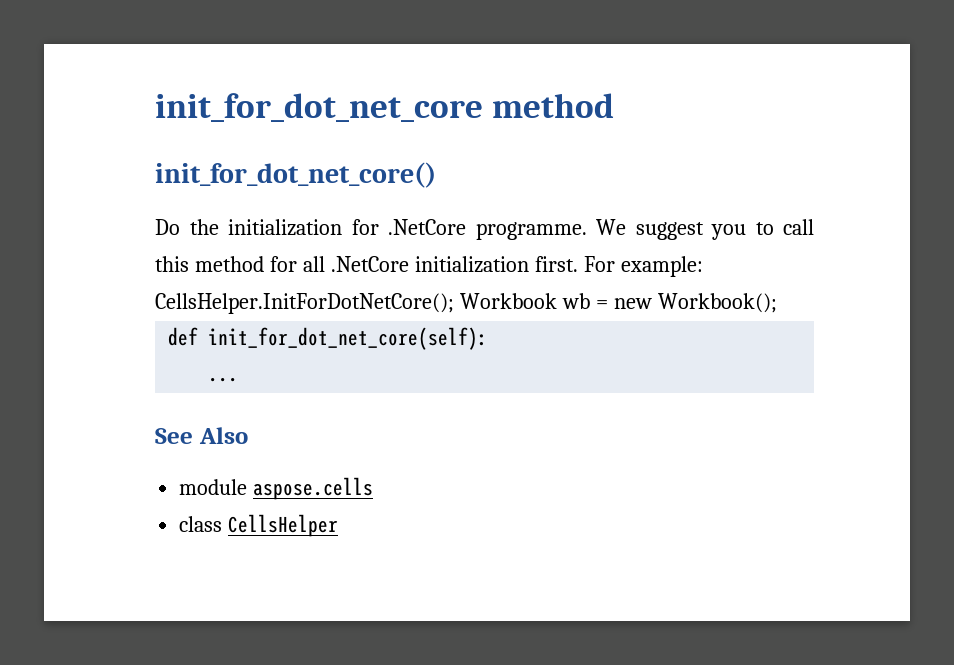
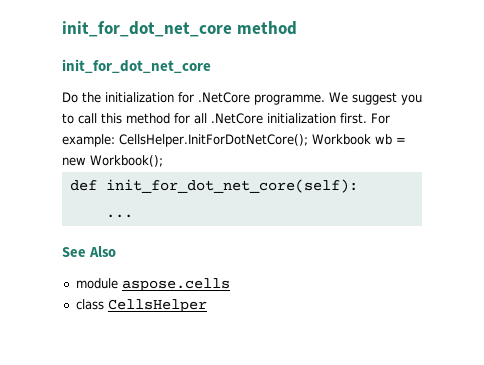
  init_for_dot_net_core method
- init_for_dot_net_core()
+ init_for_dot_net_core

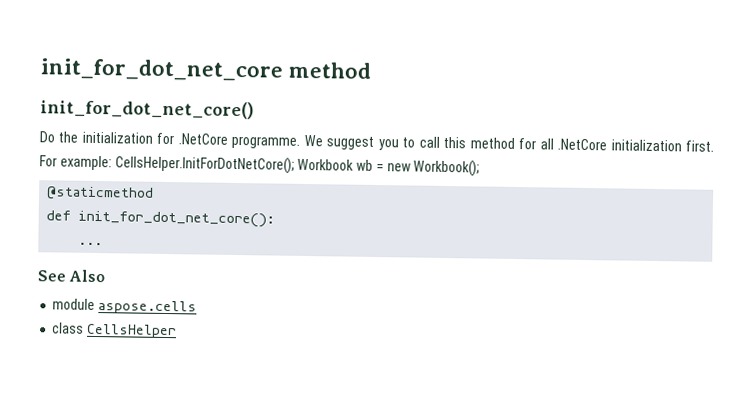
  init_for_dot_net_core method
- init_for_dot_net_core
+ init_for_dot_net_core()
+ @staticmethod
- def init_for_dot_net_core(self):
+ def init_for_dot_net_core():

